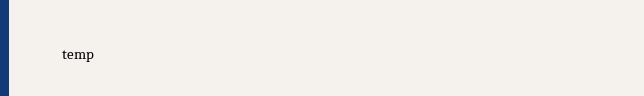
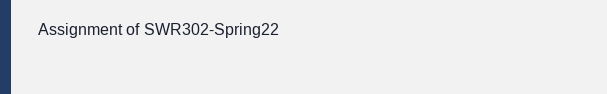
- temp
+ Assignment of SWR302-Spring22

